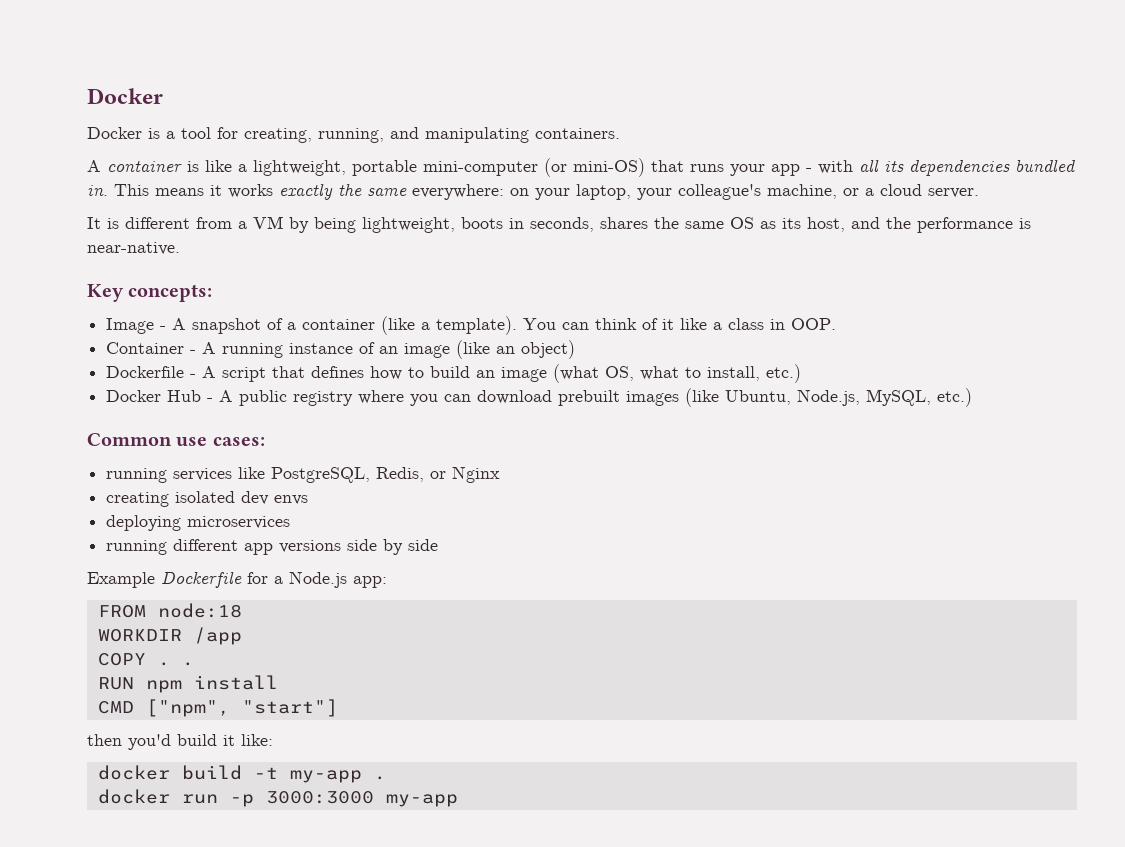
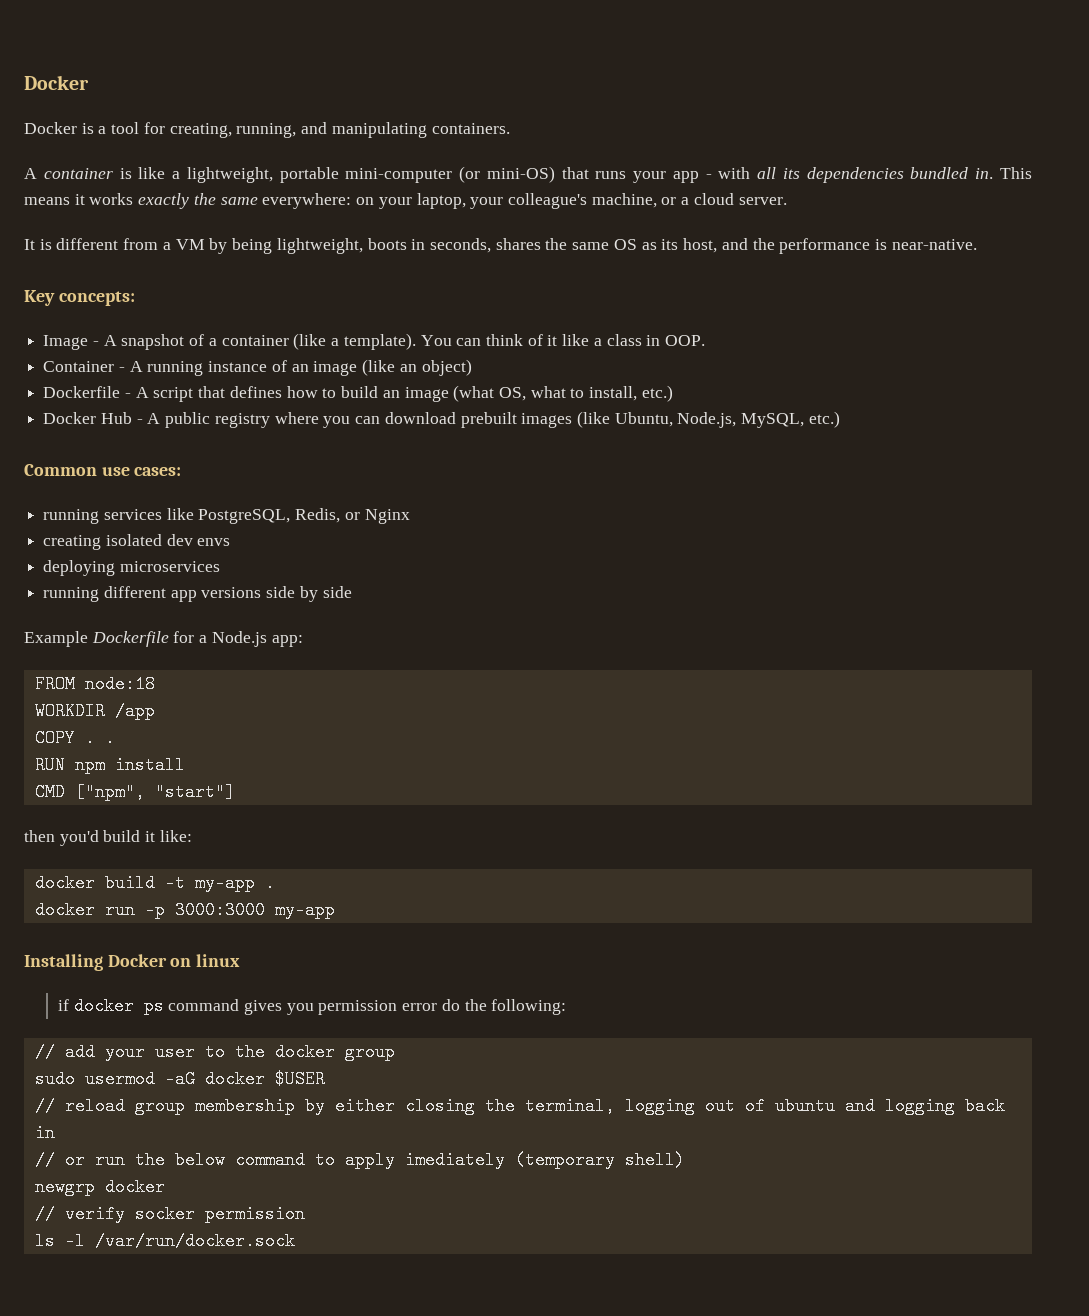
+ Installing Docker on linux
+ if docker ps command gives you permission error do the following:
+ // add your user to the docker group
+ sudo usermod -aG docker $USER
+ // reload group membership by either closing the terminal, logging out of ubuntu and logging back in
+ // or run the below command to apply imediately (temporary shell)
+ newgrp docker
+ // verify socker permission
+ ls -l /var/run/docker.sock

